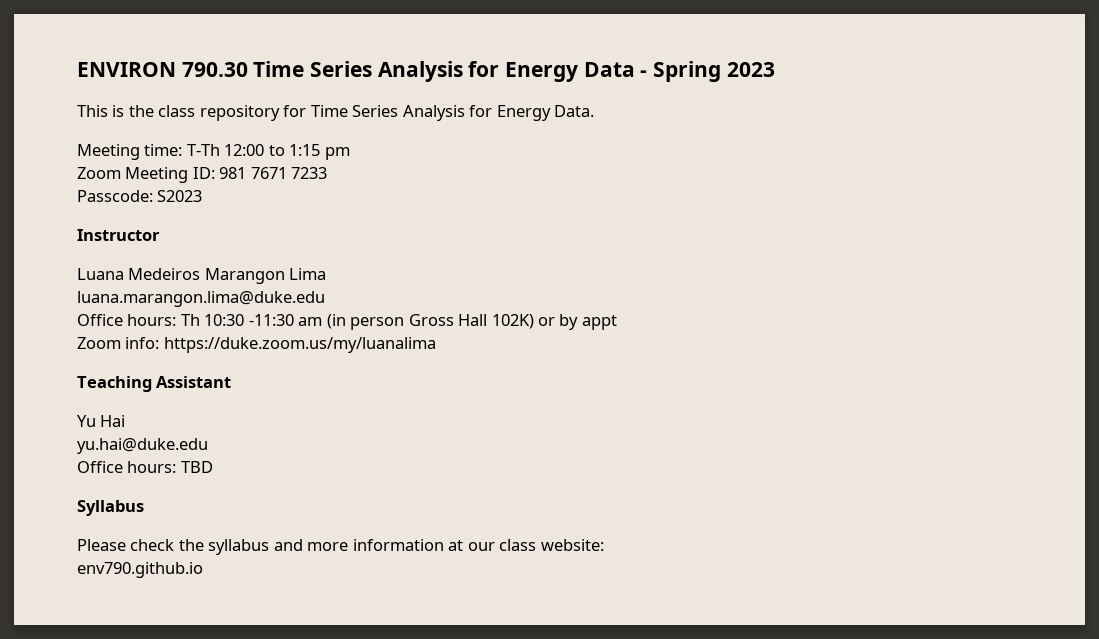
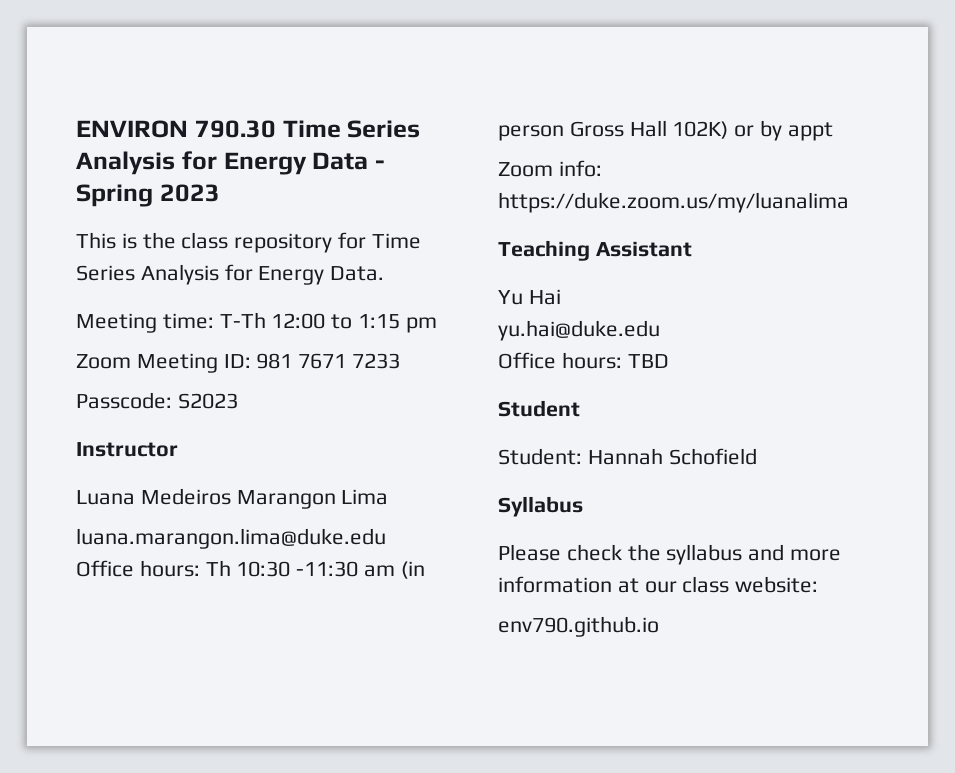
+ Student
+ Student: Hannah Schofield

